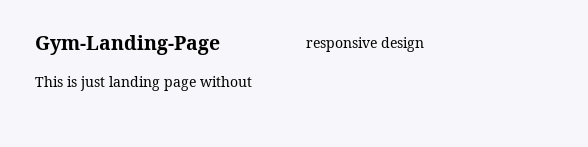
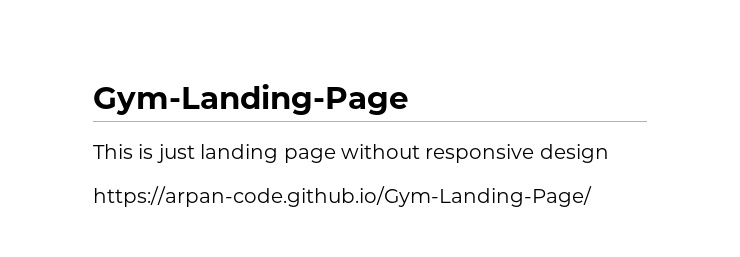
+ https://arpan-code.github.io/Gym-Landing-Page/

